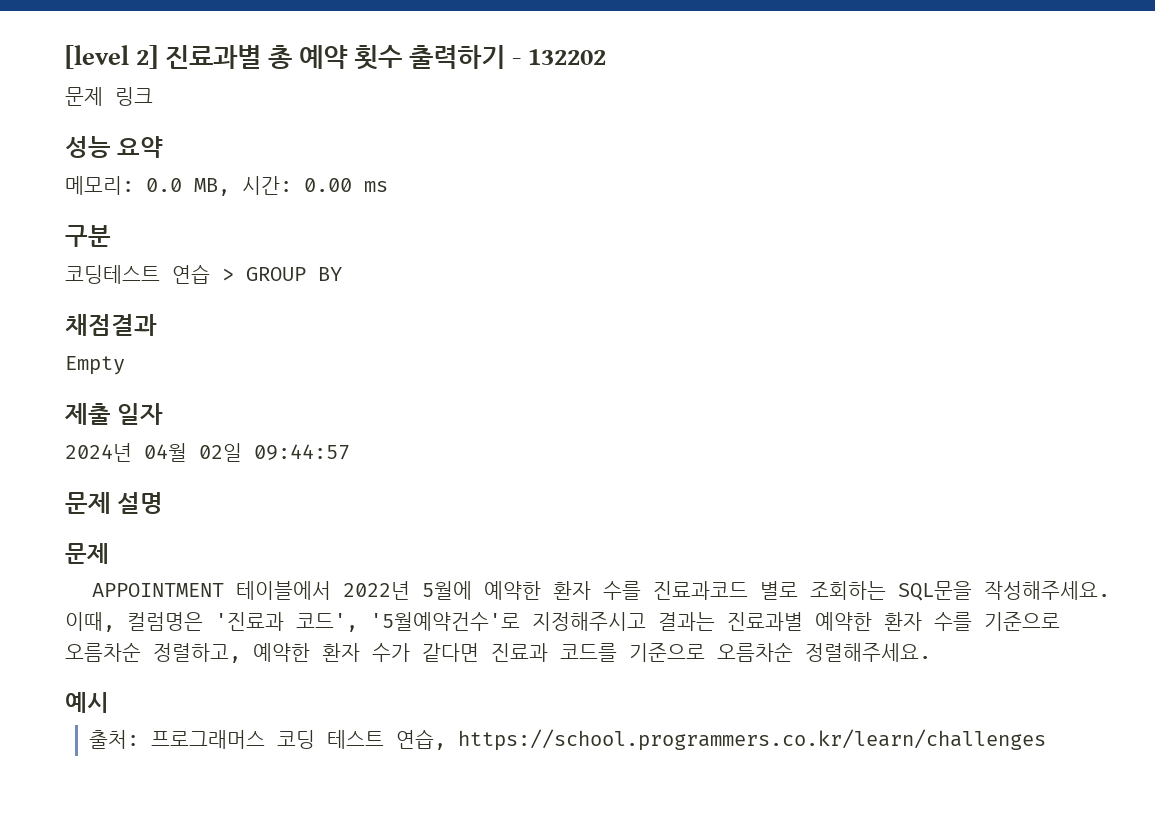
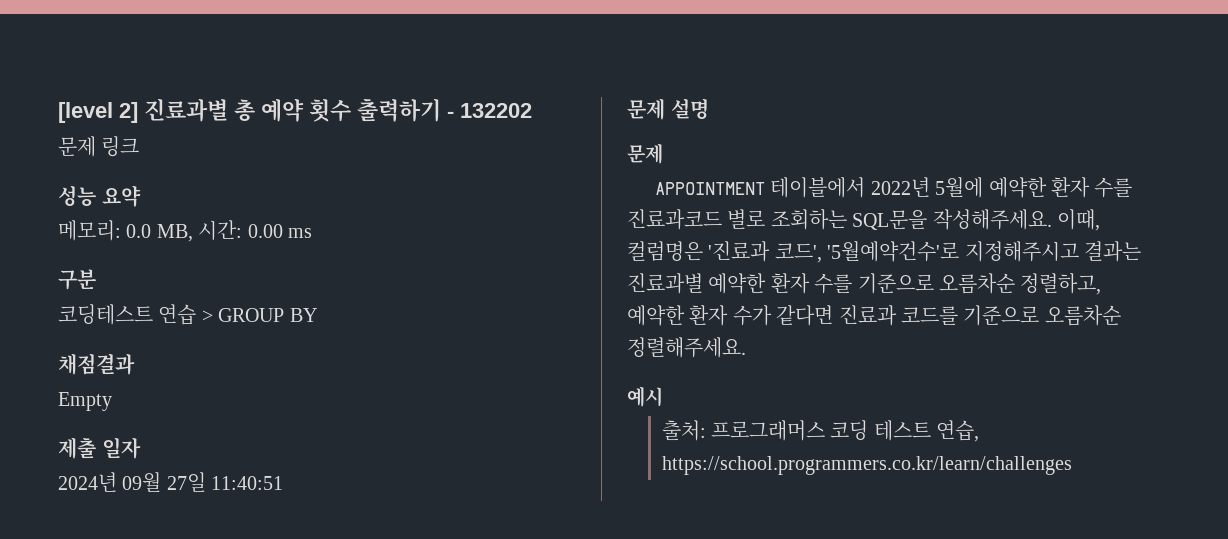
- 2024년 04월 02일 09:44:57
+ 2024년 09월 27일 11:40:51

